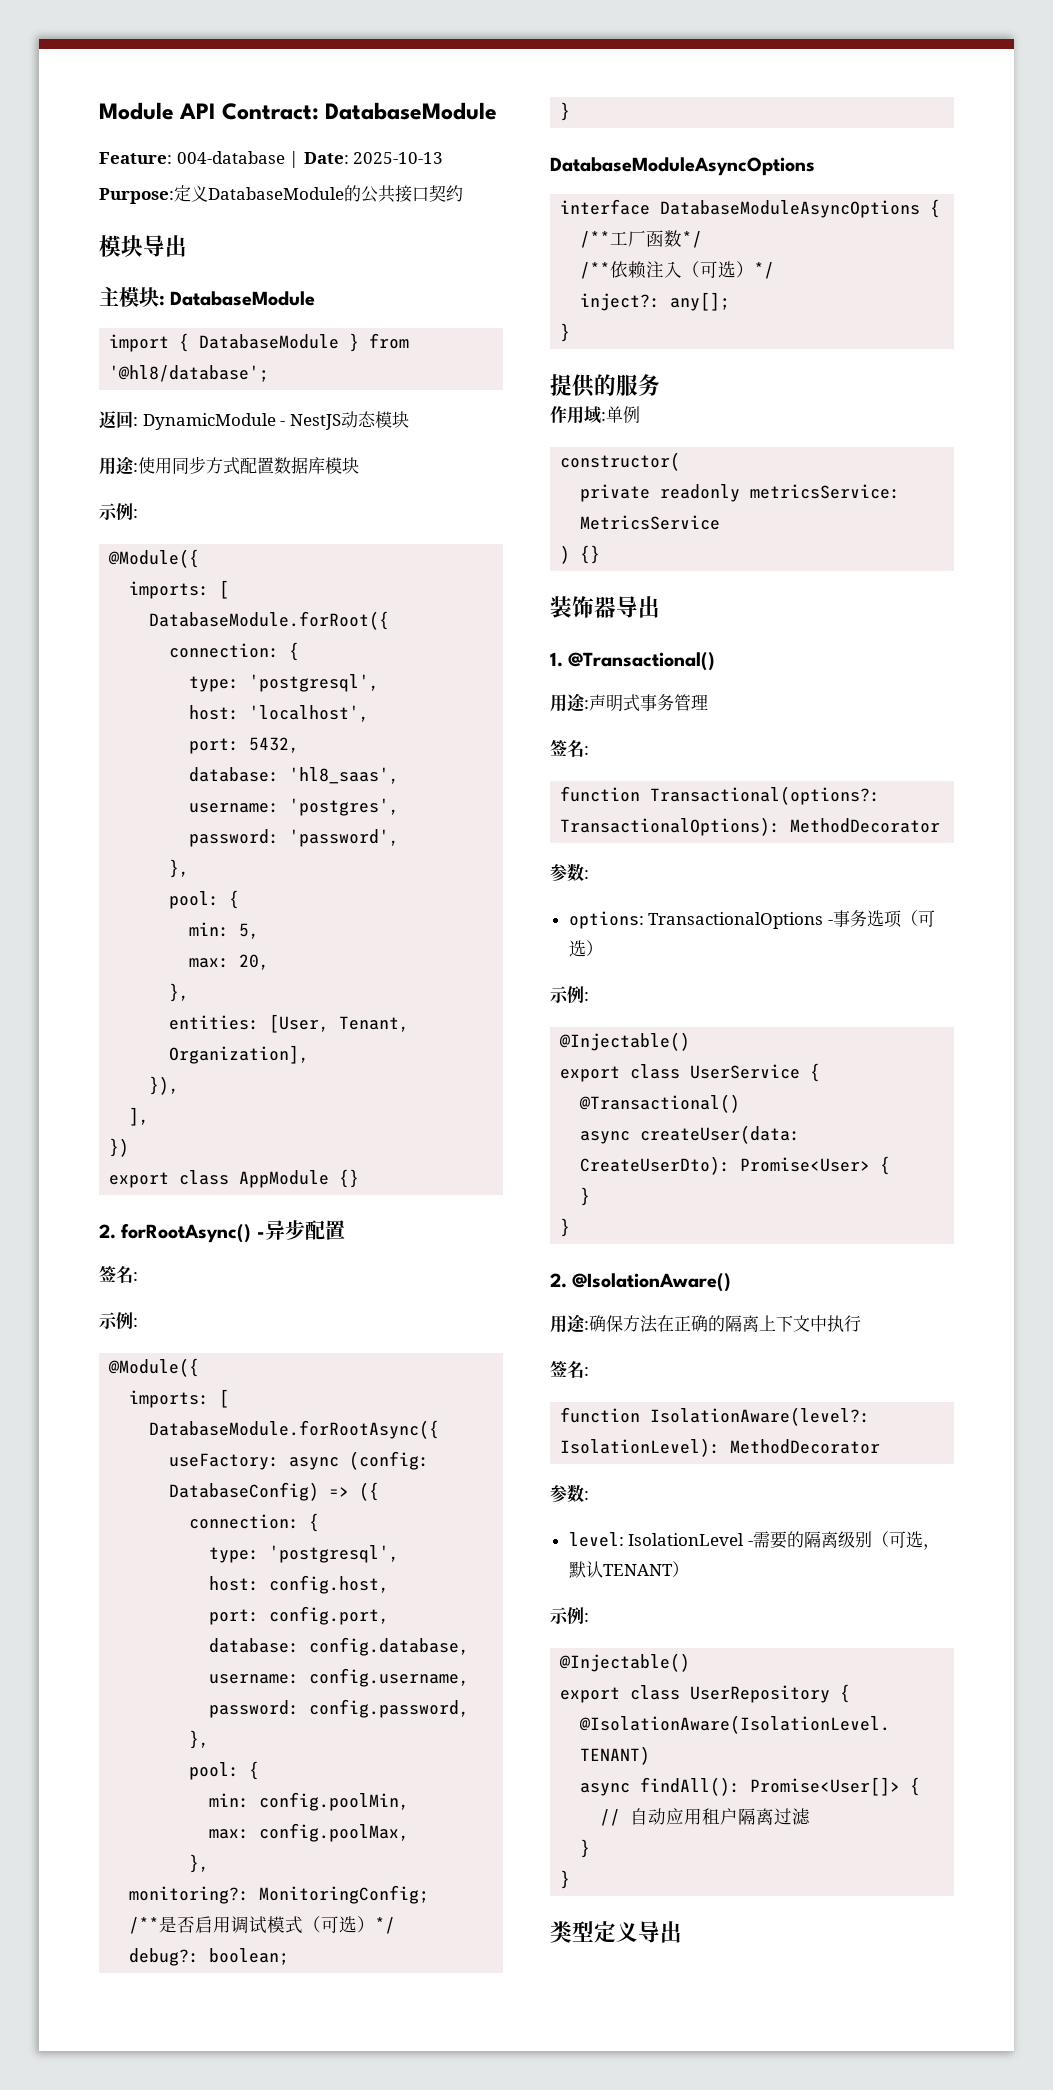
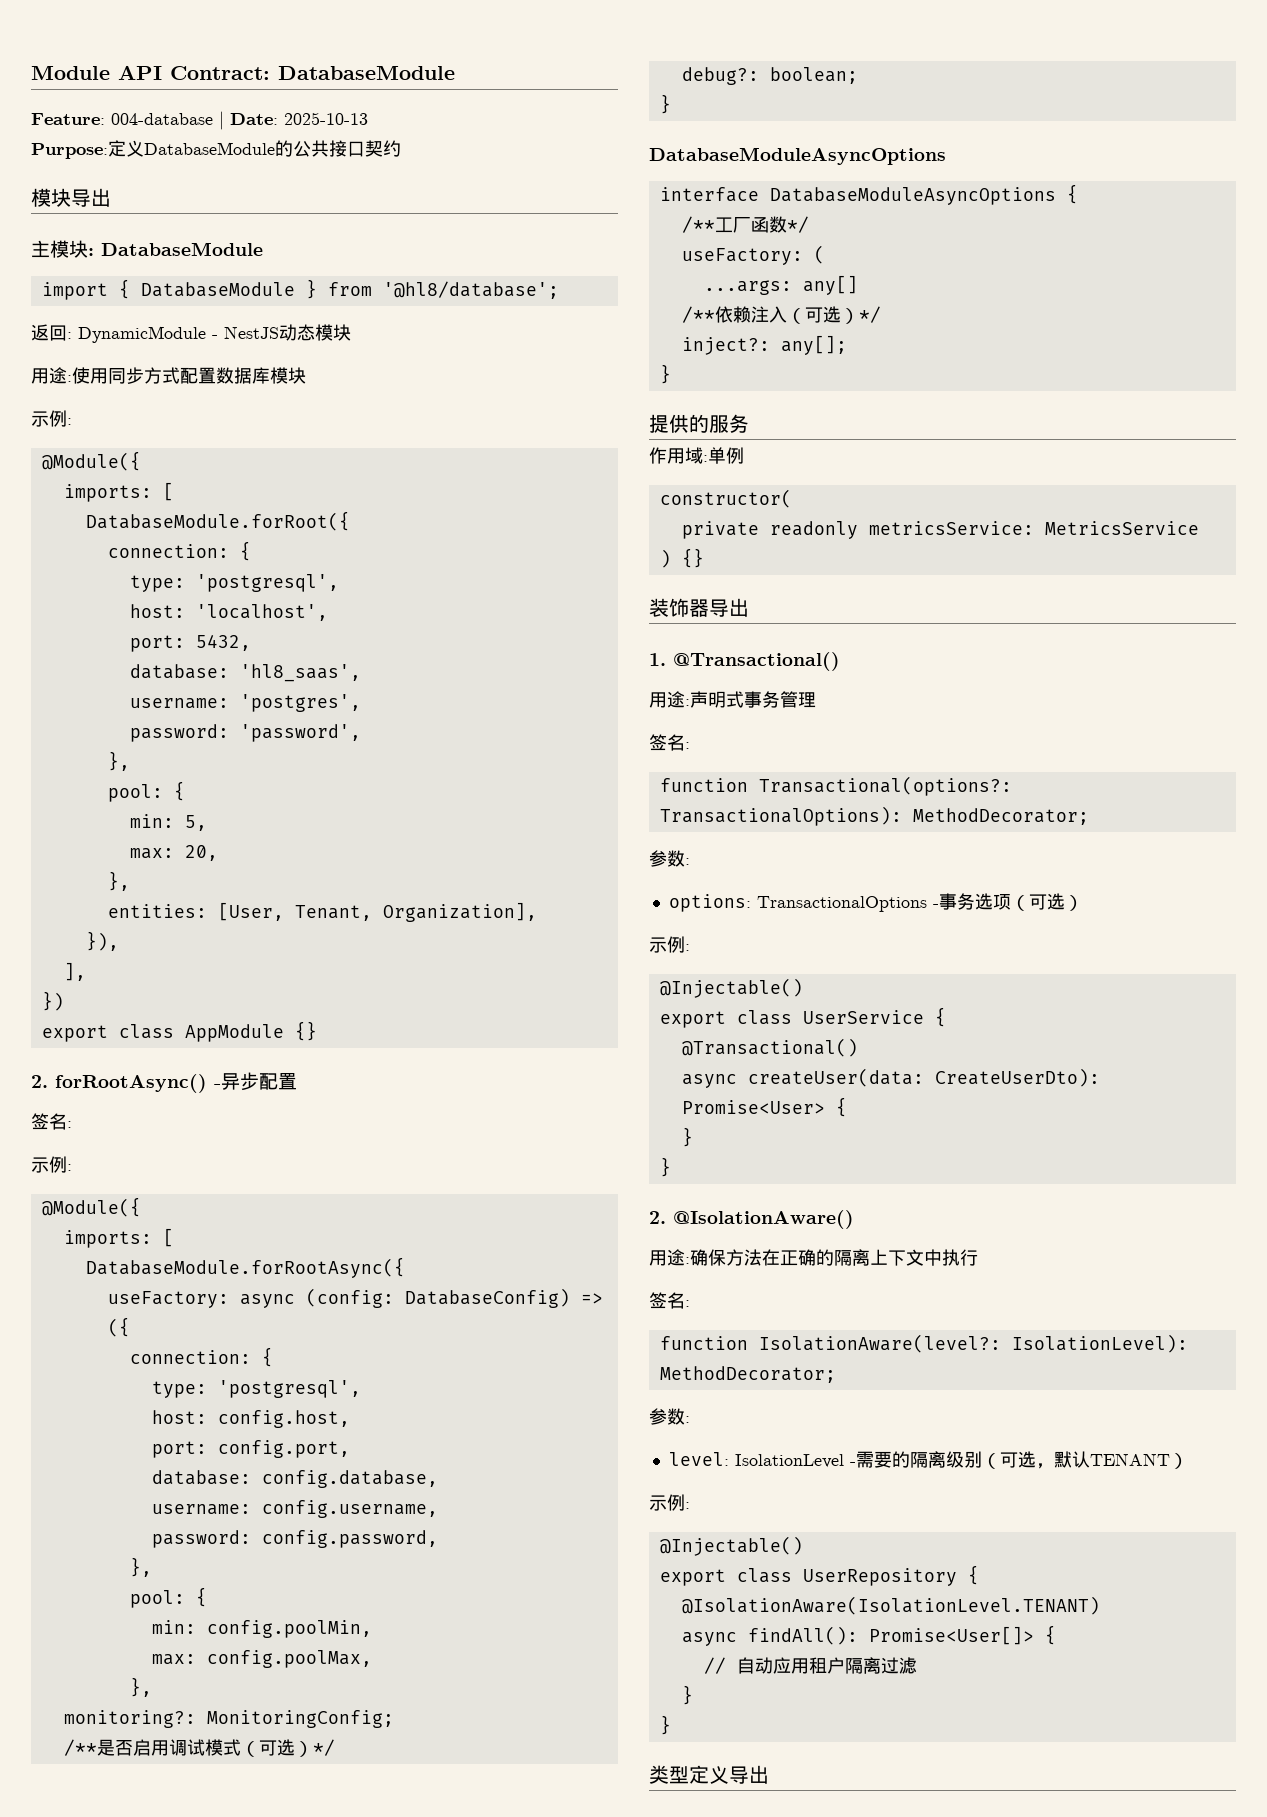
+ useFactory: (
+ ...args: any[]
- function Transactional(options?: TransactionalOptions): MethodDecorator
+ function Transactional(options?: TransactionalOptions): MethodDecorator;
- function IsolationAware(level?: IsolationLevel): MethodDecorator
+ function IsolationAware(level?: IsolationLevel): MethodDecorator;

